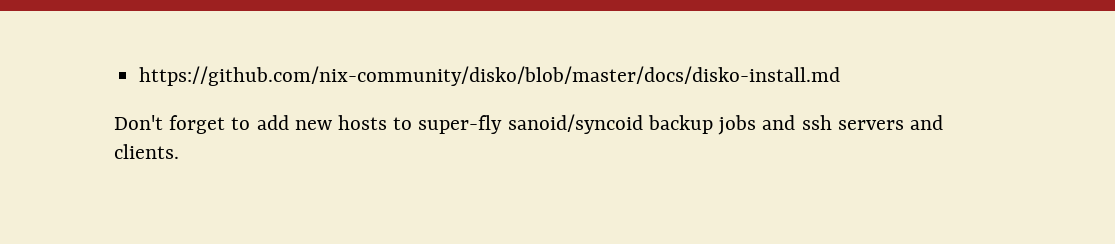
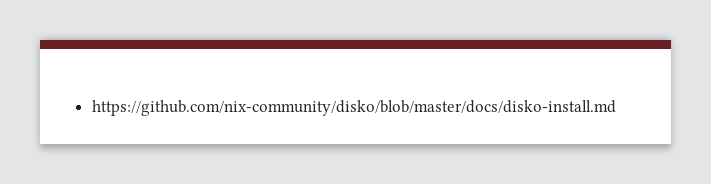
- Don't forget to add new hosts to super-fly sanoid/syncoid backup jobs and ssh servers and clients.

